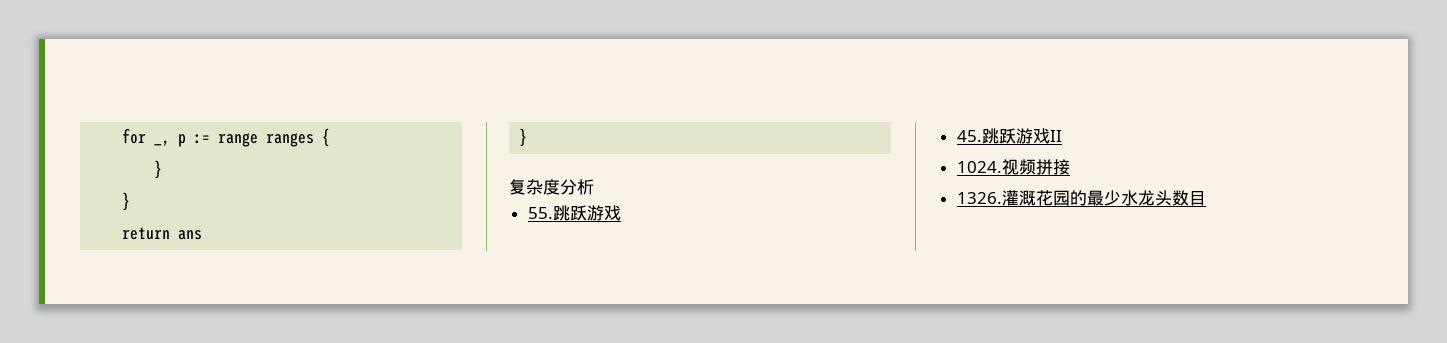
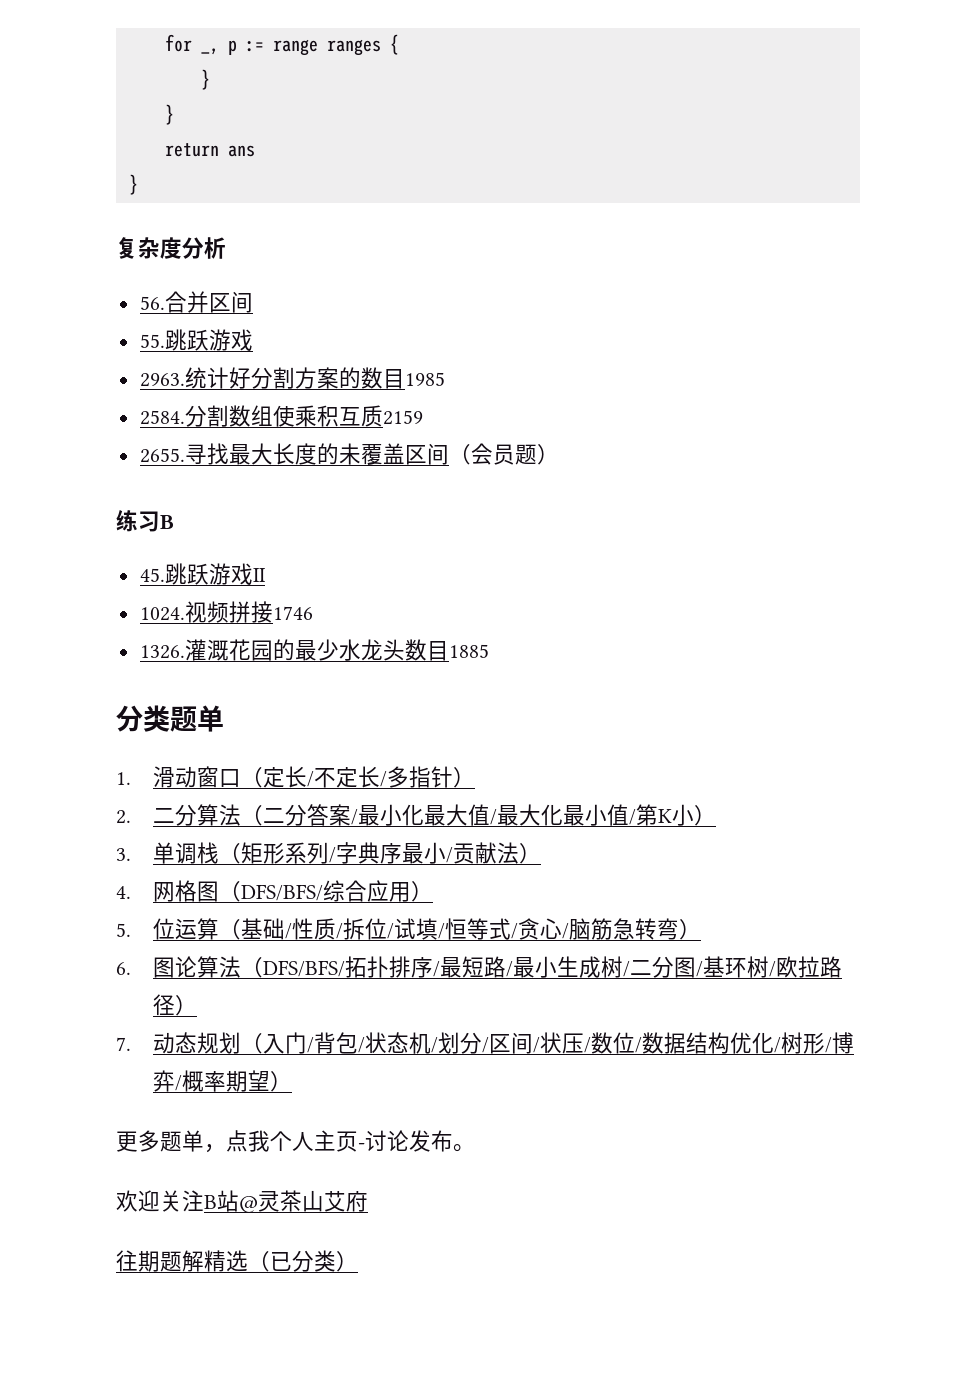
+ 56.合并区间
+ 2963.统计好分割方案的数目1985
+ 2584.分割数组使乘积互质2159
+ 2655.寻找最大长度的未覆盖区间（会员题）
+ 练习B
- 视频拼接
+ 视频拼接1746
- 灌溉花园的最少水龙头数目
+ 灌溉花园的最少水龙头数目1885
+ 分类题单
+ 1.滑动窗口（定长/不定长/多指针）
+ 2.二分算法（二分答案/最小化最大值/最大化最小值/第K小）
+ 3.单调栈（矩形系列/字典序最小/贡献法）
+ 4.网格图（DFS/BFS/综合应用）
+ 5.位运算（基础/性质/拆位/试填/恒等式/贪心/脑筋急转弯）
+ 6.图论算法（DFS/BFS/拓扑排序/最短路/最小生成树/二分图/基环树/欧拉路径）
+ 7.动态规划（入门/背包/状态机/划分/区间/状压/数位/数据结构优化/树形/博弈/概率期望）
+ 更多题单，点我个人主页-讨论发布。
+ 欢迎关注B站@灵茶山艾府
+ 往期题解精选（已分类）

